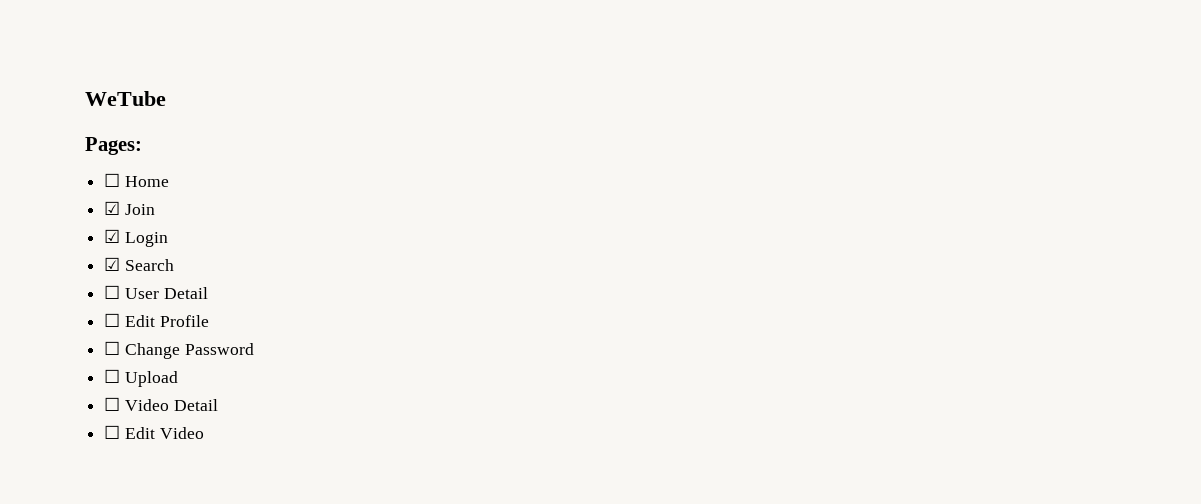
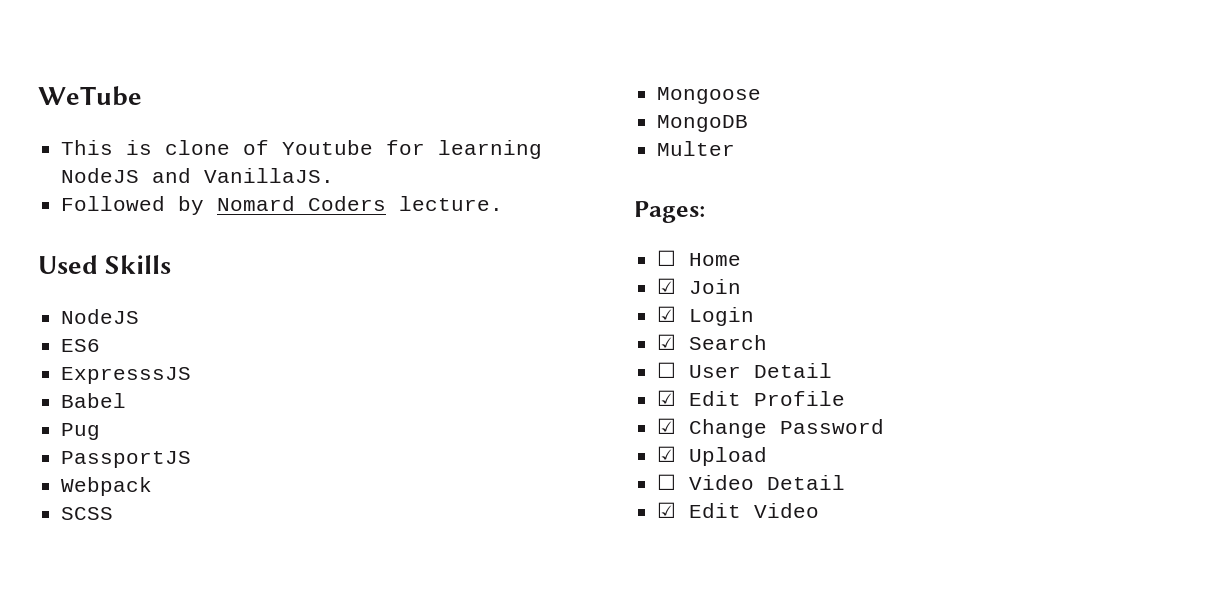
+ This is clone of Youtube for learning NodeJS and VanillaJS.
+ Followed by Nomard Coders lecture.
+ Used Skills
+ NodeJS
+ ES6
+ ExpresssJS
+ Babel
+ Pug
+ PassportJS
+ Webpack
+ SCSS
+ Mongoose
+ MongoDB
+ Multer
- ☐ Edit Profile
+ ☑ Edit Profile
- ☐ Change Password
+ ☑ Change Password
- ☐ Upload
+ ☑ Upload
- ☐ Edit Video
+ ☑ Edit Video

